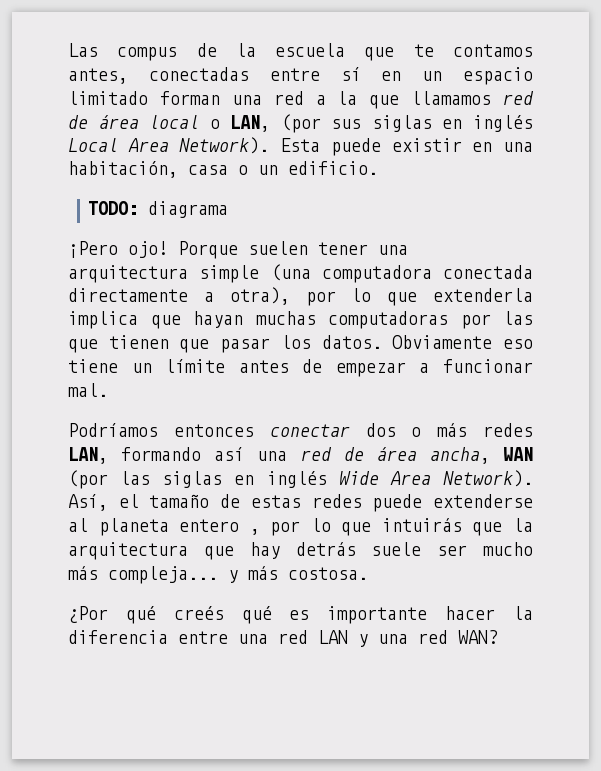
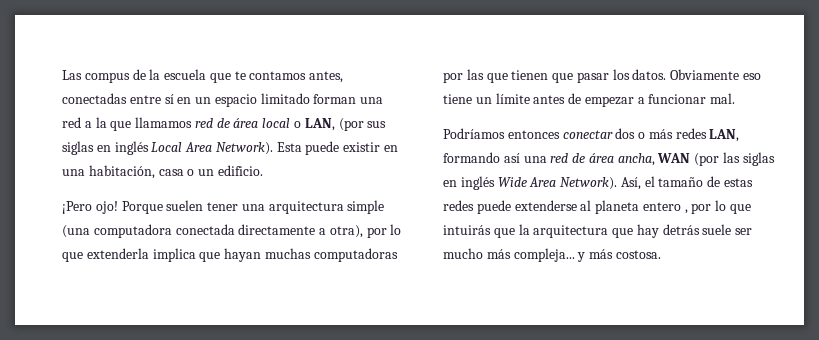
- TODO: diagrama
- ¿Por qué creés qué es importante hacer la diferencia entre una red LAN y una red WAN?

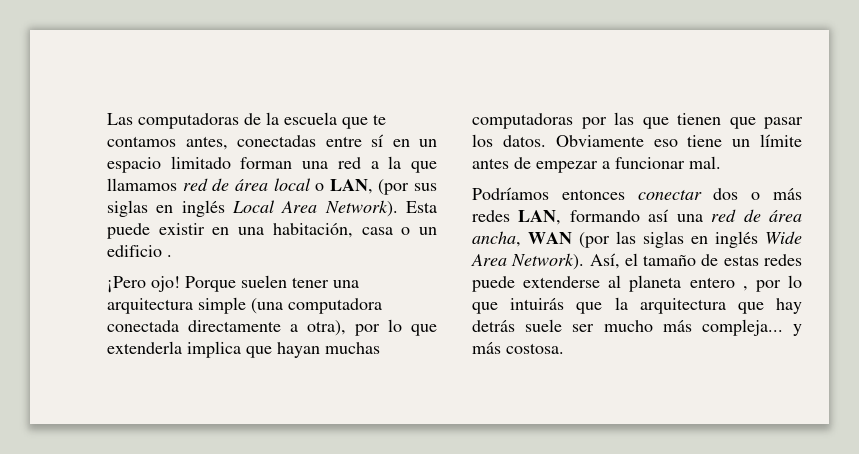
- Las compus de la escuela que te contamos antes, conectadas entre sí en un espacio limitado forman una red a la que llamamos red de área local o LAN, (por sus siglas en inglés Local Area Network).
+ Las computadoras de la escuela que te contamos antes, conectadas entre sí en un espacio limitado forman una red a la que llamamos red de área local o LAN, (por sus siglas en inglés Local Area Network).
- Esta puede existir en una habitación, casa o un edificio.
+ Esta puede existir en una habitación, casa o un edificio .

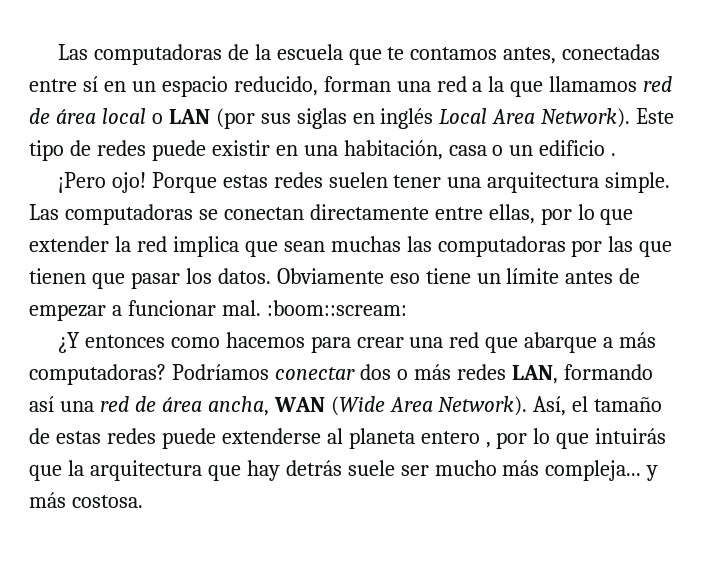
- Las computadoras de la escuela que te contamos antes, conectadas entre sí en un espacio limitado forman una red a la que llamamos red de área local o LAN, (por sus siglas en inglés Local Area Network).
+ Las computadoras de la escuela que te contamos antes, conectadas entre sí en un espacio reducido, forman una red a la que llamamos red de área local o LAN (por sus siglas en inglés Local Area Network).
- Esta puede existir en una habitación, casa o un edificio .
+ Este tipo de redes puede existir en una habitación, casa o un edificio .
- Porque suelen tener una arquitectura simple (una computadora conectada directamente a otra), por lo que extenderla implica que hayan muchas computadoras por las que tienen que pasar los datos.
+ Porque estas redes suelen tener una arquitectura simple. Las computadoras se conectan directamente entre ellas, por lo que extender la red implica que sean muchas las computadoras por las que tienen que pasar los datos.
- Obviamente eso tiene un límite antes de empezar a funcionar mal.
- Podríamos entonces conectar dos o más redes LAN, formando así una red de área ancha, WAN (por las siglas en inglés Wide Area Network).
+ Obviamente eso tiene un límite antes de empezar a funcionar mal. :boom::scream:
+ ¿Y entonces como hacemos para crear una red que abarque a más computadoras? Podríamos conectar dos o más redes LAN, formando así una red de área ancha, WAN (Wide Area Network).

